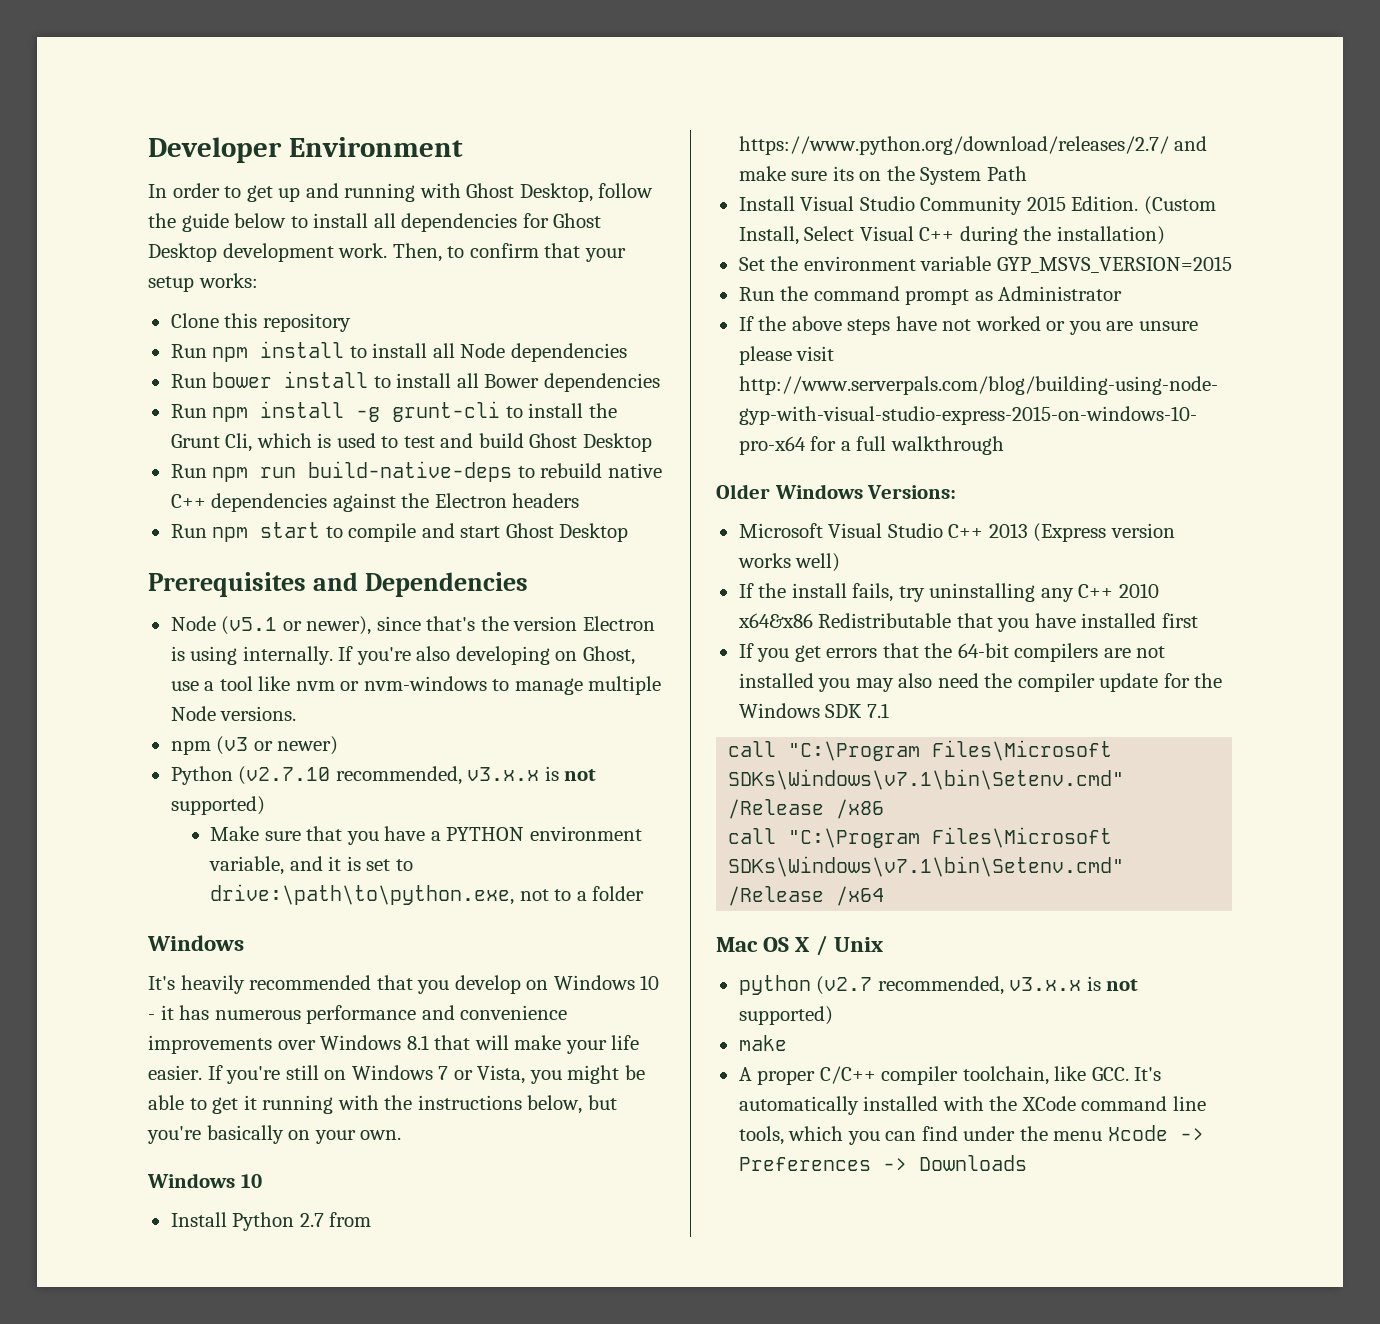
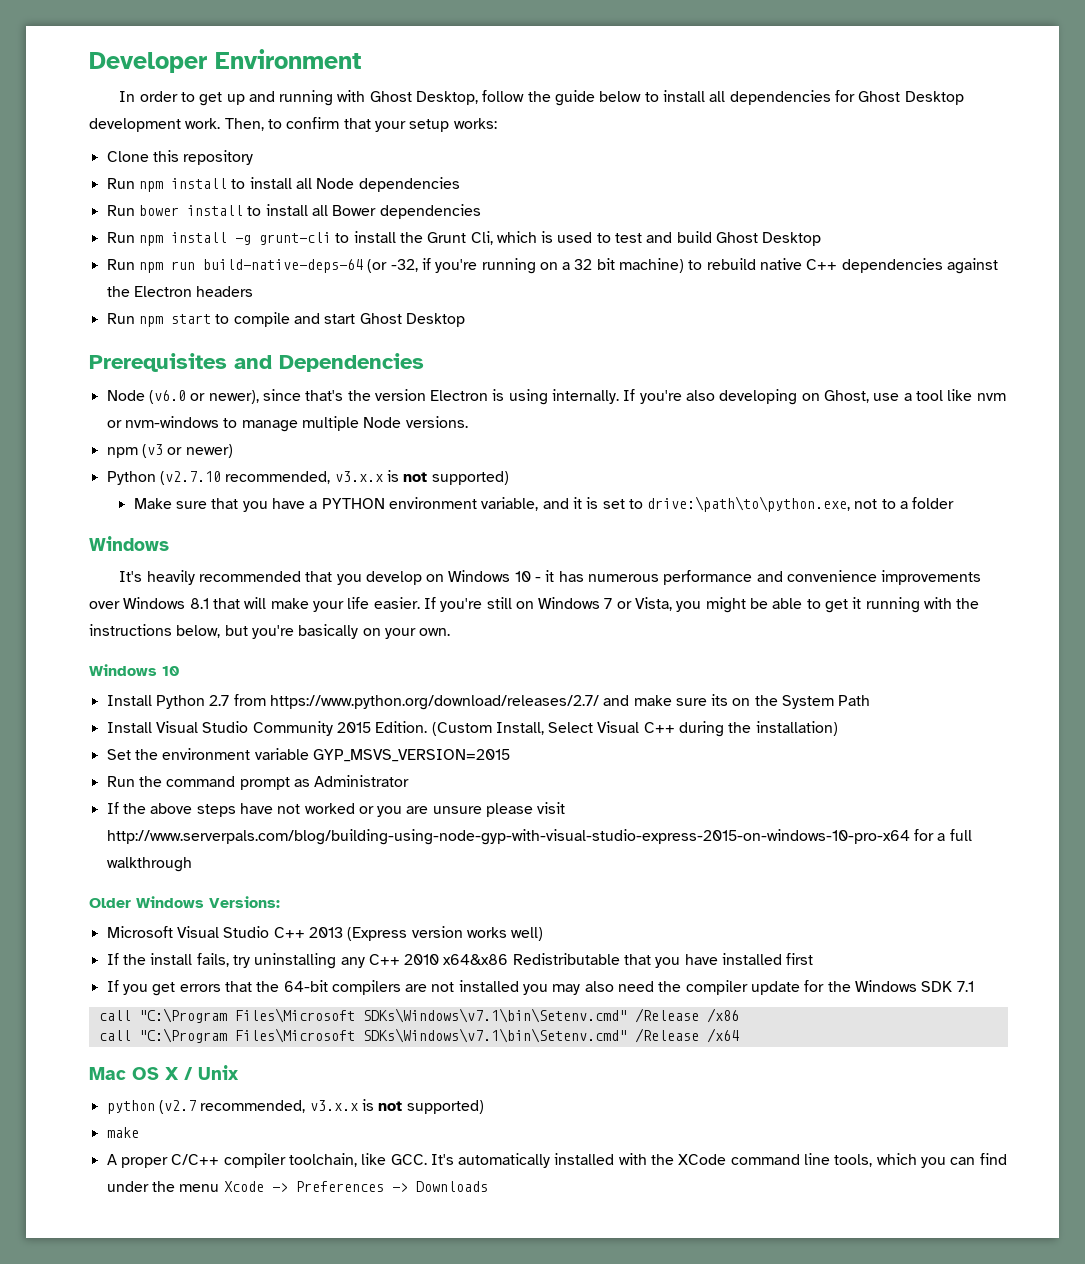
- Run npm run build-native-deps to rebuild native C++ dependencies against the Electron headers
+ Run npm run build-native-deps-64 (or -32, if you're running on a 32 bit machine) to rebuild native C++ dependencies against the Electron headers
- Node (v5.1 or newer), since that's the version Electron is using internally.
+ Node (v6.0 or newer), since that's the version Electron is using internally.

